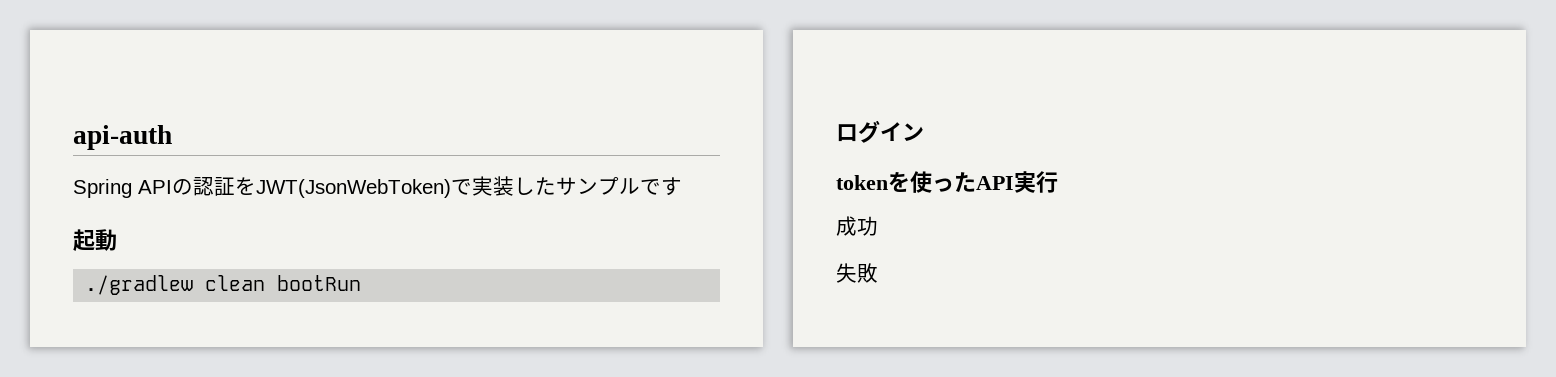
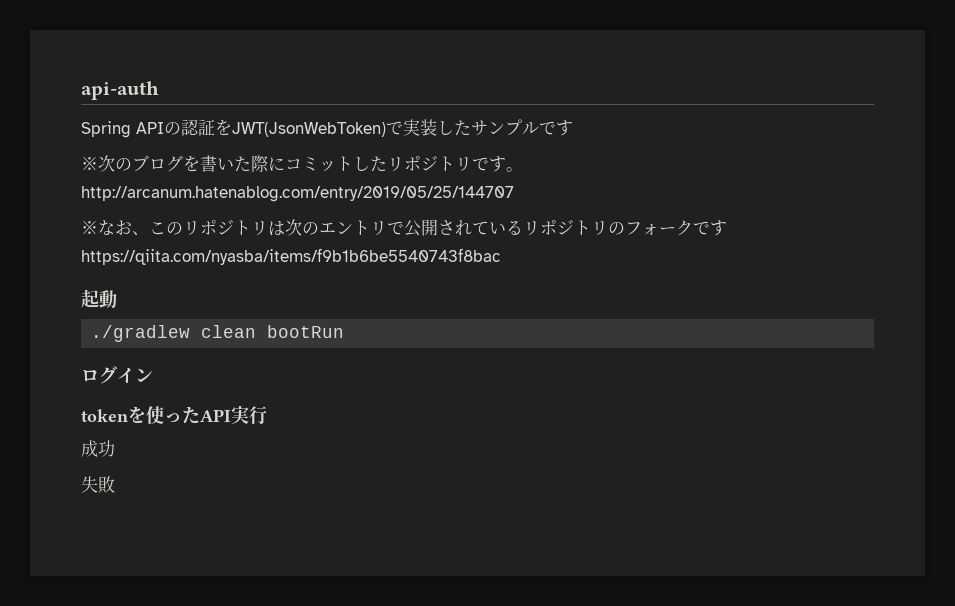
+ ※次のブログを書いた際にコミットしたリポジトリです。http://arcanum.hatenablog.com/entry/2019/05/25/144707
+ ※なお、このリポジトリは次のエントリで公開されているリポジトリのフォークですhttps://qiita.com/nyasba/items/f9b1b6be5540743f8bac

